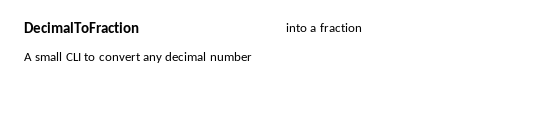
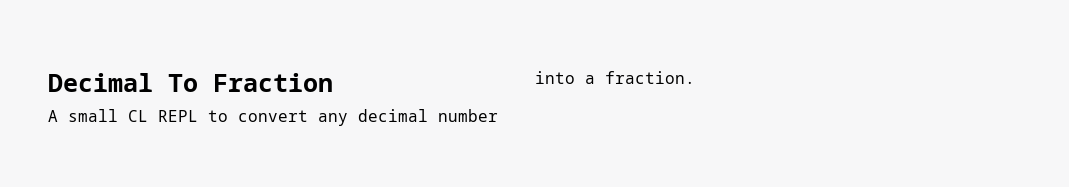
- DecimalToFraction
+ Decimal To Fraction
- A small CLI to convert any decimal number into a fraction
+ A small CL REPL to convert any decimal number into a fraction.

